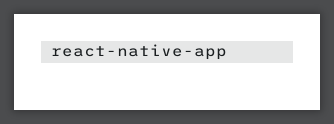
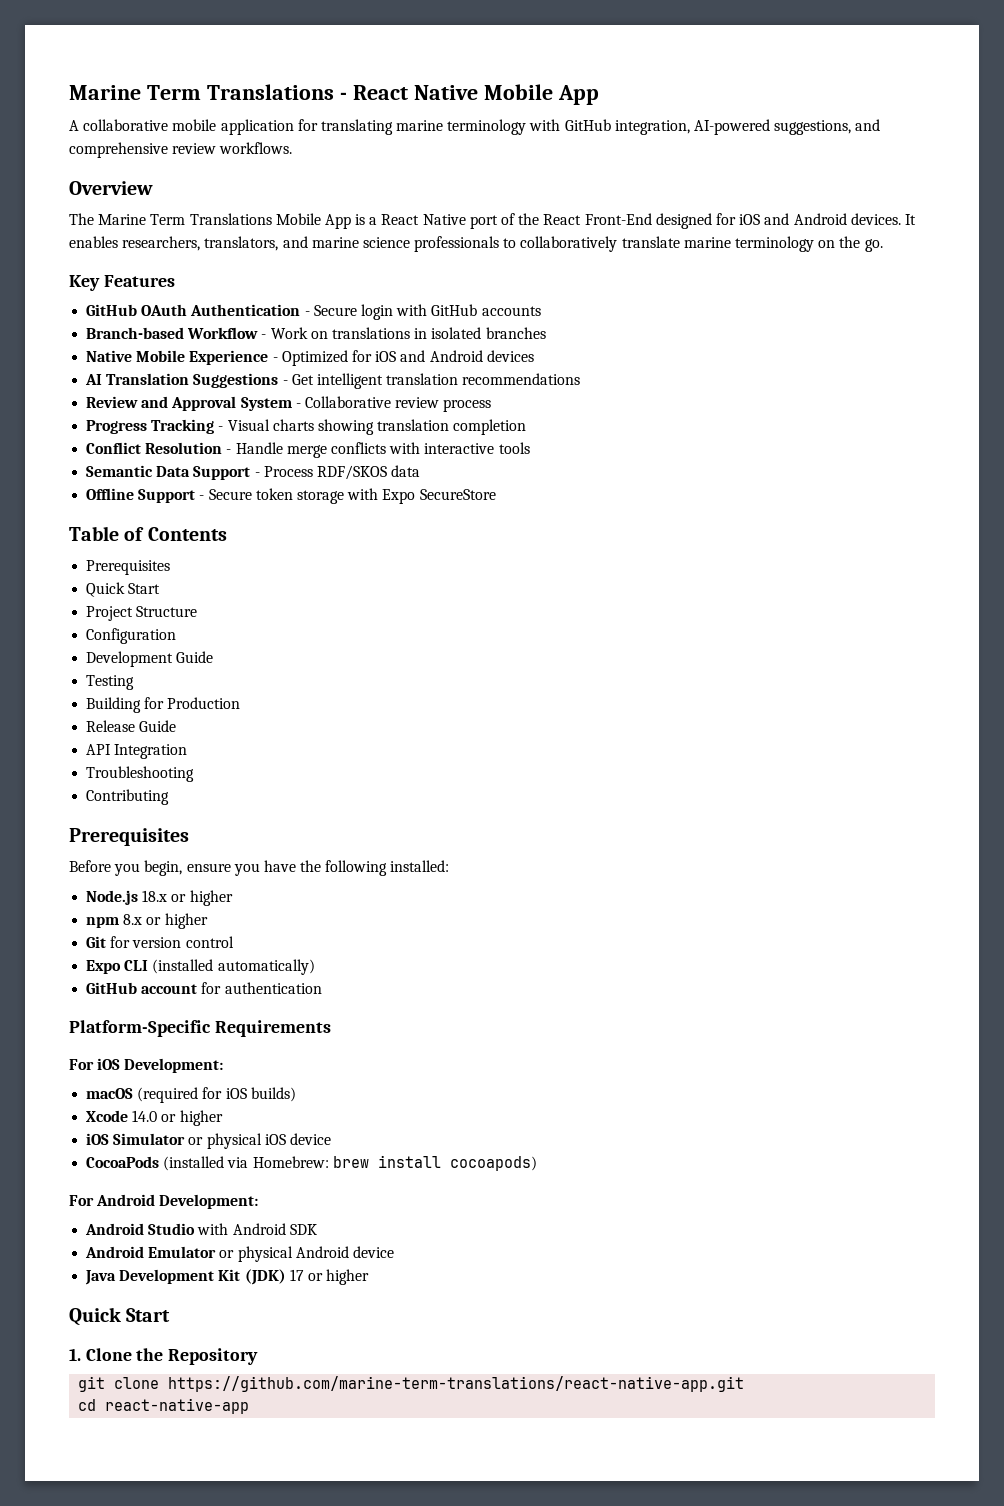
- react-native-app
+ Marine Term Translations - React Native Mobile App
+ A collaborative mobile application for translating marine terminology with GitHub integration, AI-powered suggestions, and comprehensive review workflows.
+ Overview
+ The Marine Term Translations Mobile App is a React Native port of the React Front-End designed for iOS and Android devices. It enables researchers, translators, and marine science professionals to collaboratively translate marine terminology on the go.
+ Key Features
+ GitHub OAuth Authentication - Secure login with GitHub accounts
+ Branch-based Workflow - Work on translations in isolated branches
+ Native Mobile Experience - Optimized for iOS and Android devices
+ AI Translation Suggestions - Get intelligent translation recommendations
+ Review and Approval System - Collaborative review process
+ Progress Tracking - Visual charts showing translation completion
+ Conflict Resolution - Handle merge conflicts with interactive tools
+ Semantic Data Support - Process RDF/SKOS data
+ Offline Support - Secure token storage with Expo SecureStore
+ Table of Contents
+ Prerequisites
+ Quick Start
+ Project Structure
+ Configuration
+ Development Guide
+ Testing
+ Building for Production
+ Release Guide
+ API Integration
+ Troubleshooting
+ Contributing
+ Prerequisites
+ Before you begin, ensure you have the following installed:
+ Node.js 18.x or higher
+ npm 8.x or higher
+ Git for version control
+ Expo CLI (installed automatically)
+ GitHub account for authentication
+ Platform-Specific Requirements
+ For iOS Development:
+ macOS (required for iOS builds)
+ Xcode 14.0 or higher
+ iOS Simulator or physical iOS device
+ CocoaPods (installed via Homebrew: brew install cocoapods)
+ For Android Development:
+ Android Studio with Android SDK
+ Android Emulator or physical Android device
+ Java Development Kit (JDK) 17 or higher
+ Quick Start
+ 1. Clone the Repository
+ git clone https://github.com/marine-term-translations/react-native-app.git
+ cd react-native-app

